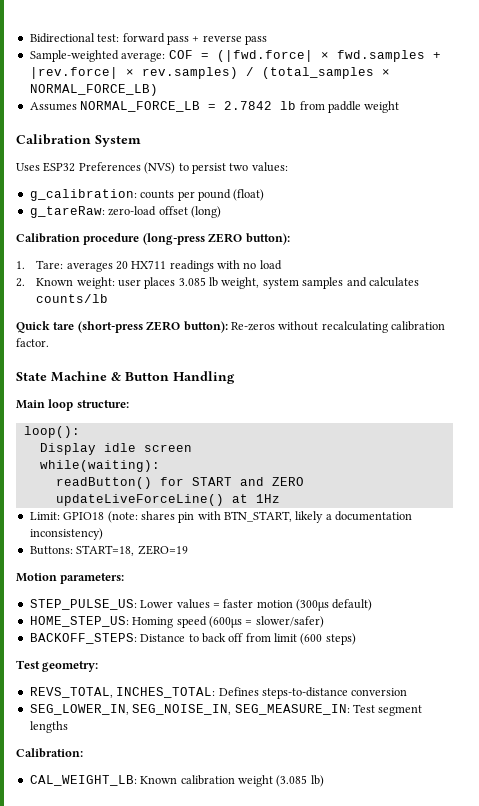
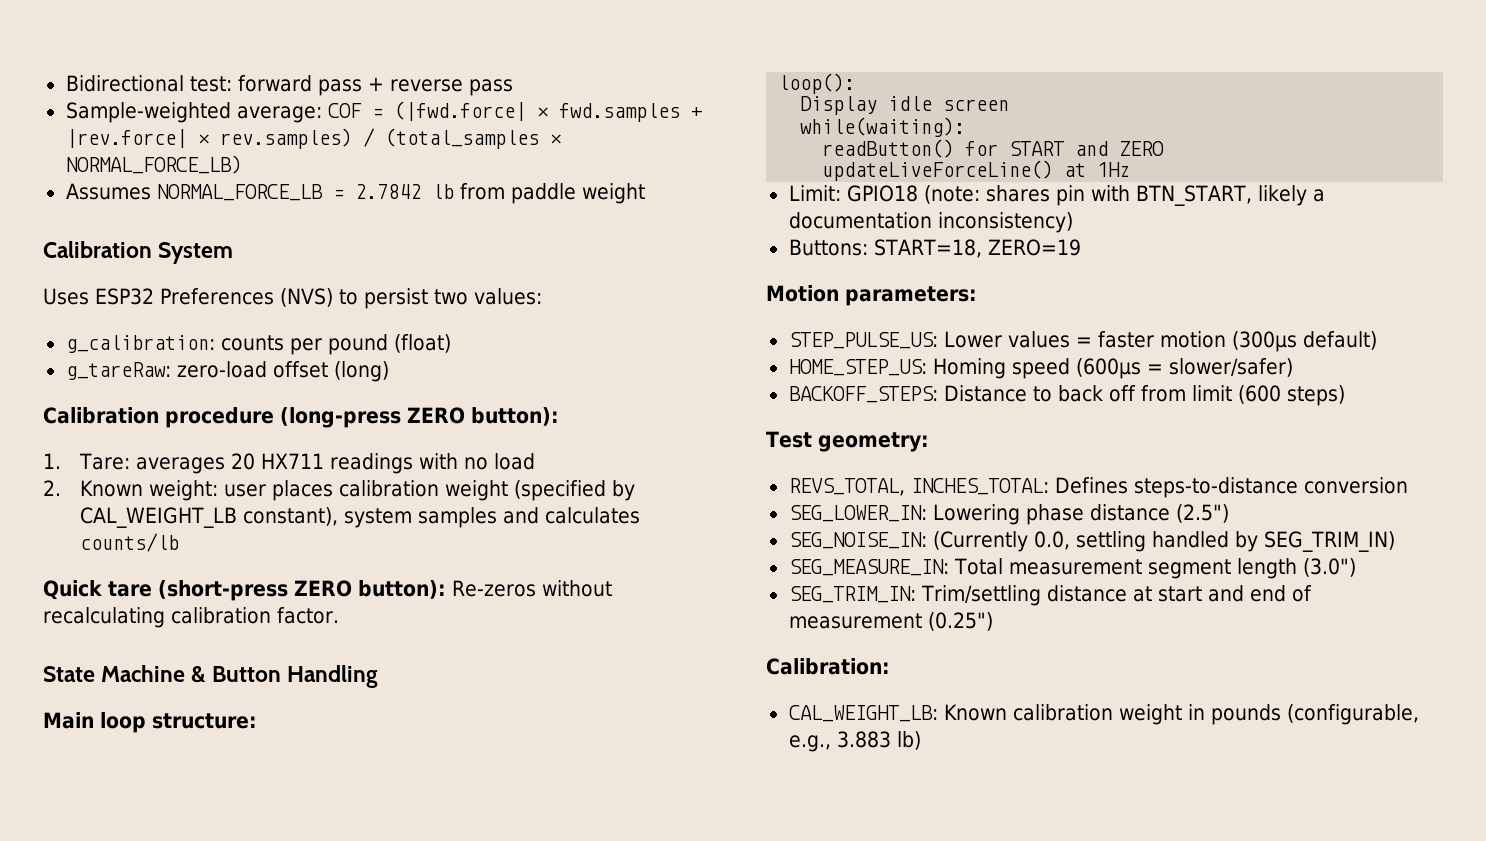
- 2. Known weight: user places 3.085 lb weight, system samples and calculates counts/lb
+ 2. Known weight: user places calibration weight (specified by CAL_WEIGHT_LB constant), system samples and calculates counts/lb
- SEG_LOWER_IN, SEG_NOISE_IN, SEG_MEASURE_IN: Test segment lengths
+ SEG_LOWER_IN: Lowering phase distance (2.5")
+ SEG_NOISE_IN: (Currently 0.0, settling handled by SEG_TRIM_IN)
+ SEG_MEASURE_IN: Total measurement segment length (3.0")
+ SEG_TRIM_IN: Trim/settling distance at start and end of measurement (0.25")
- CAL_WEIGHT_LB: Known calibration weight (3.085 lb)
+ CAL_WEIGHT_LB: Known calibration weight in pounds (configurable, e.g., 3.883 lb)

